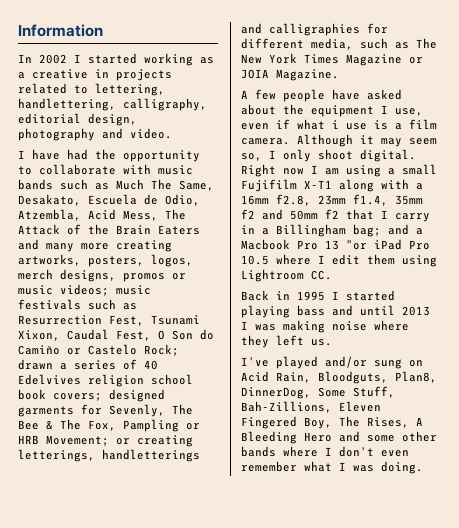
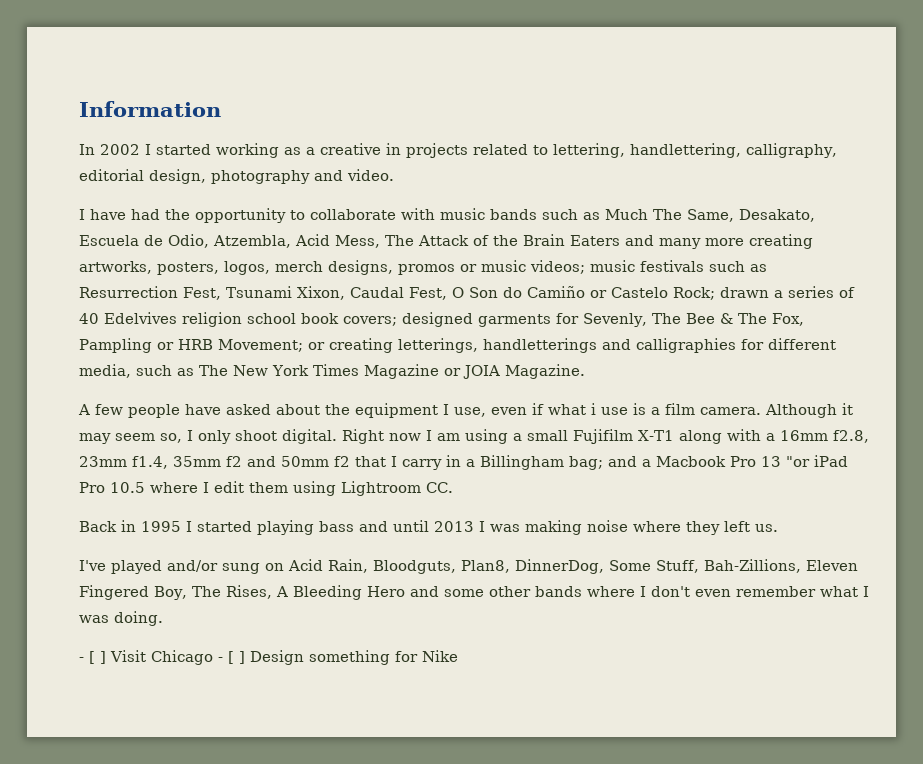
+ - [ ] Visit Chicago - [ ] Design something for Nike

